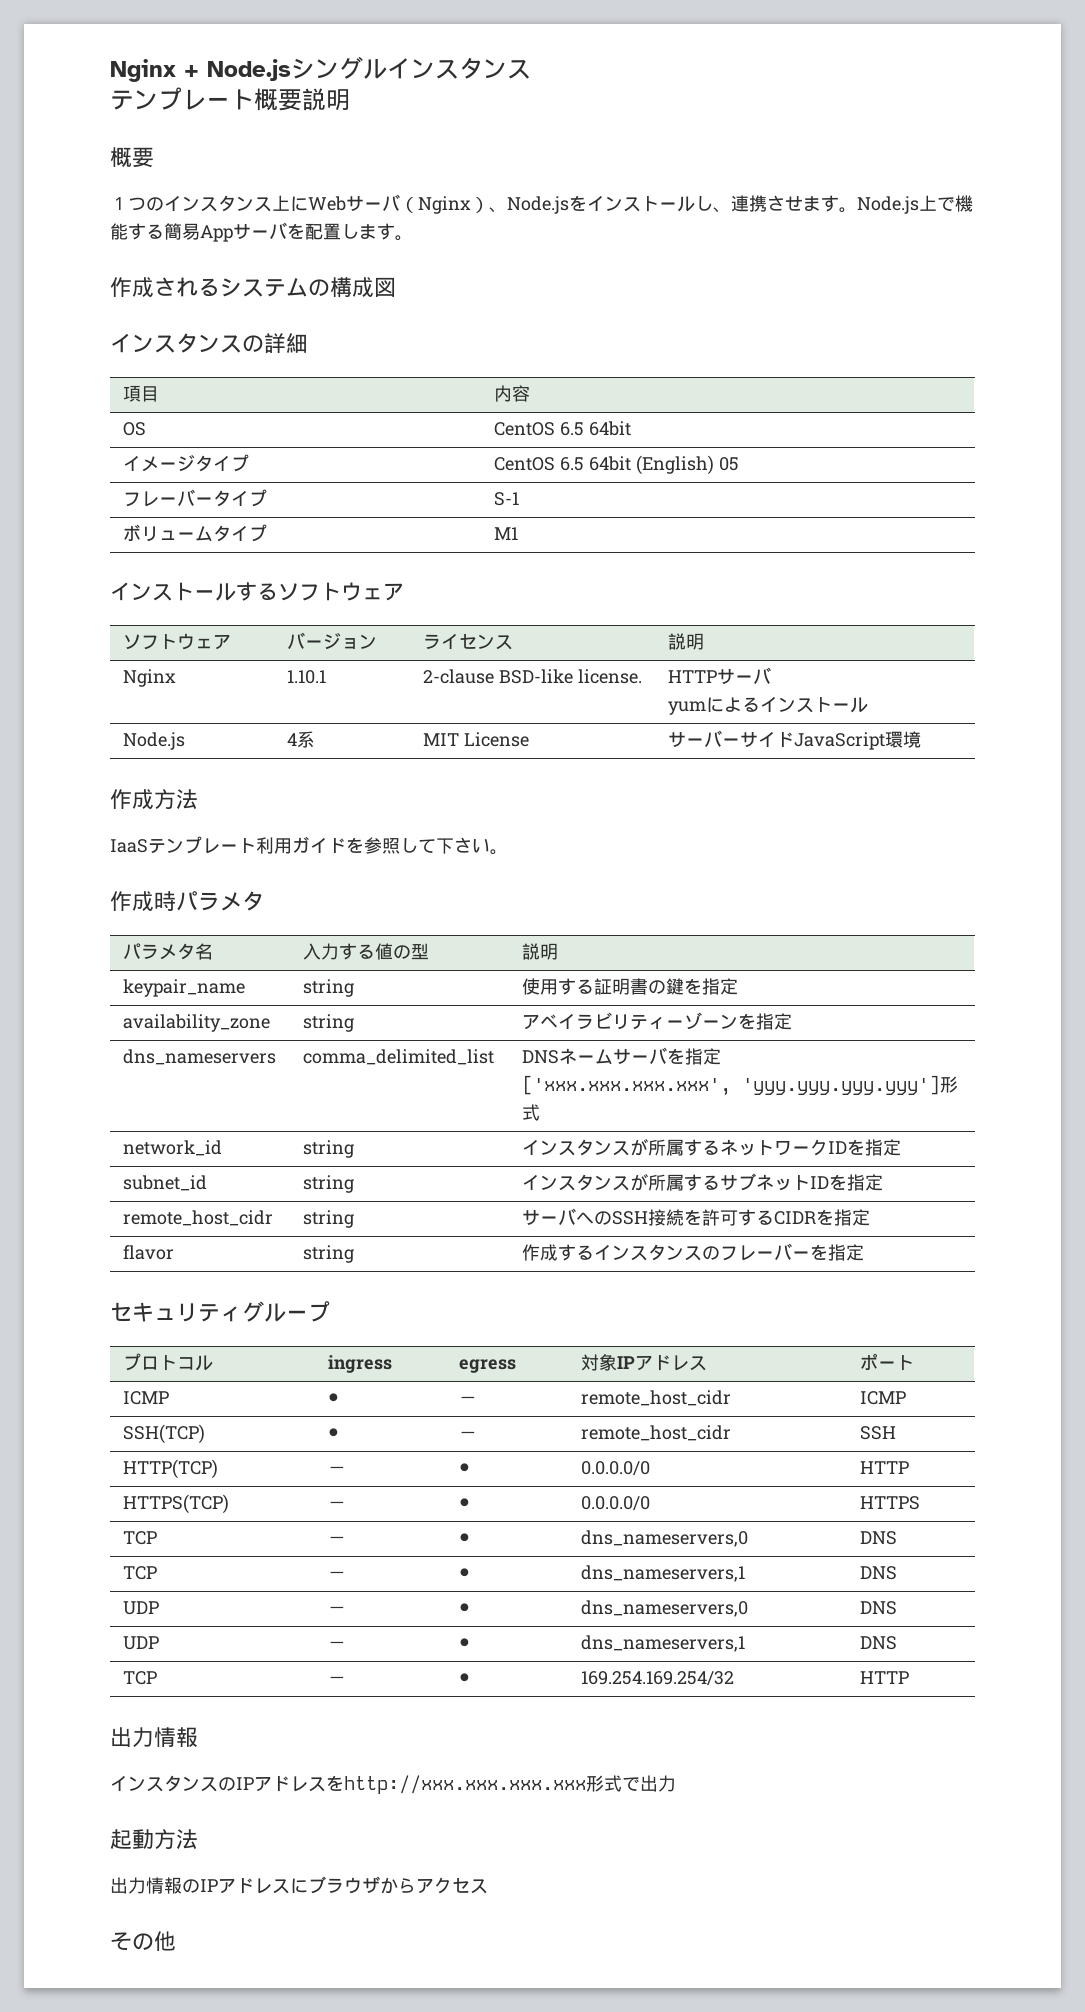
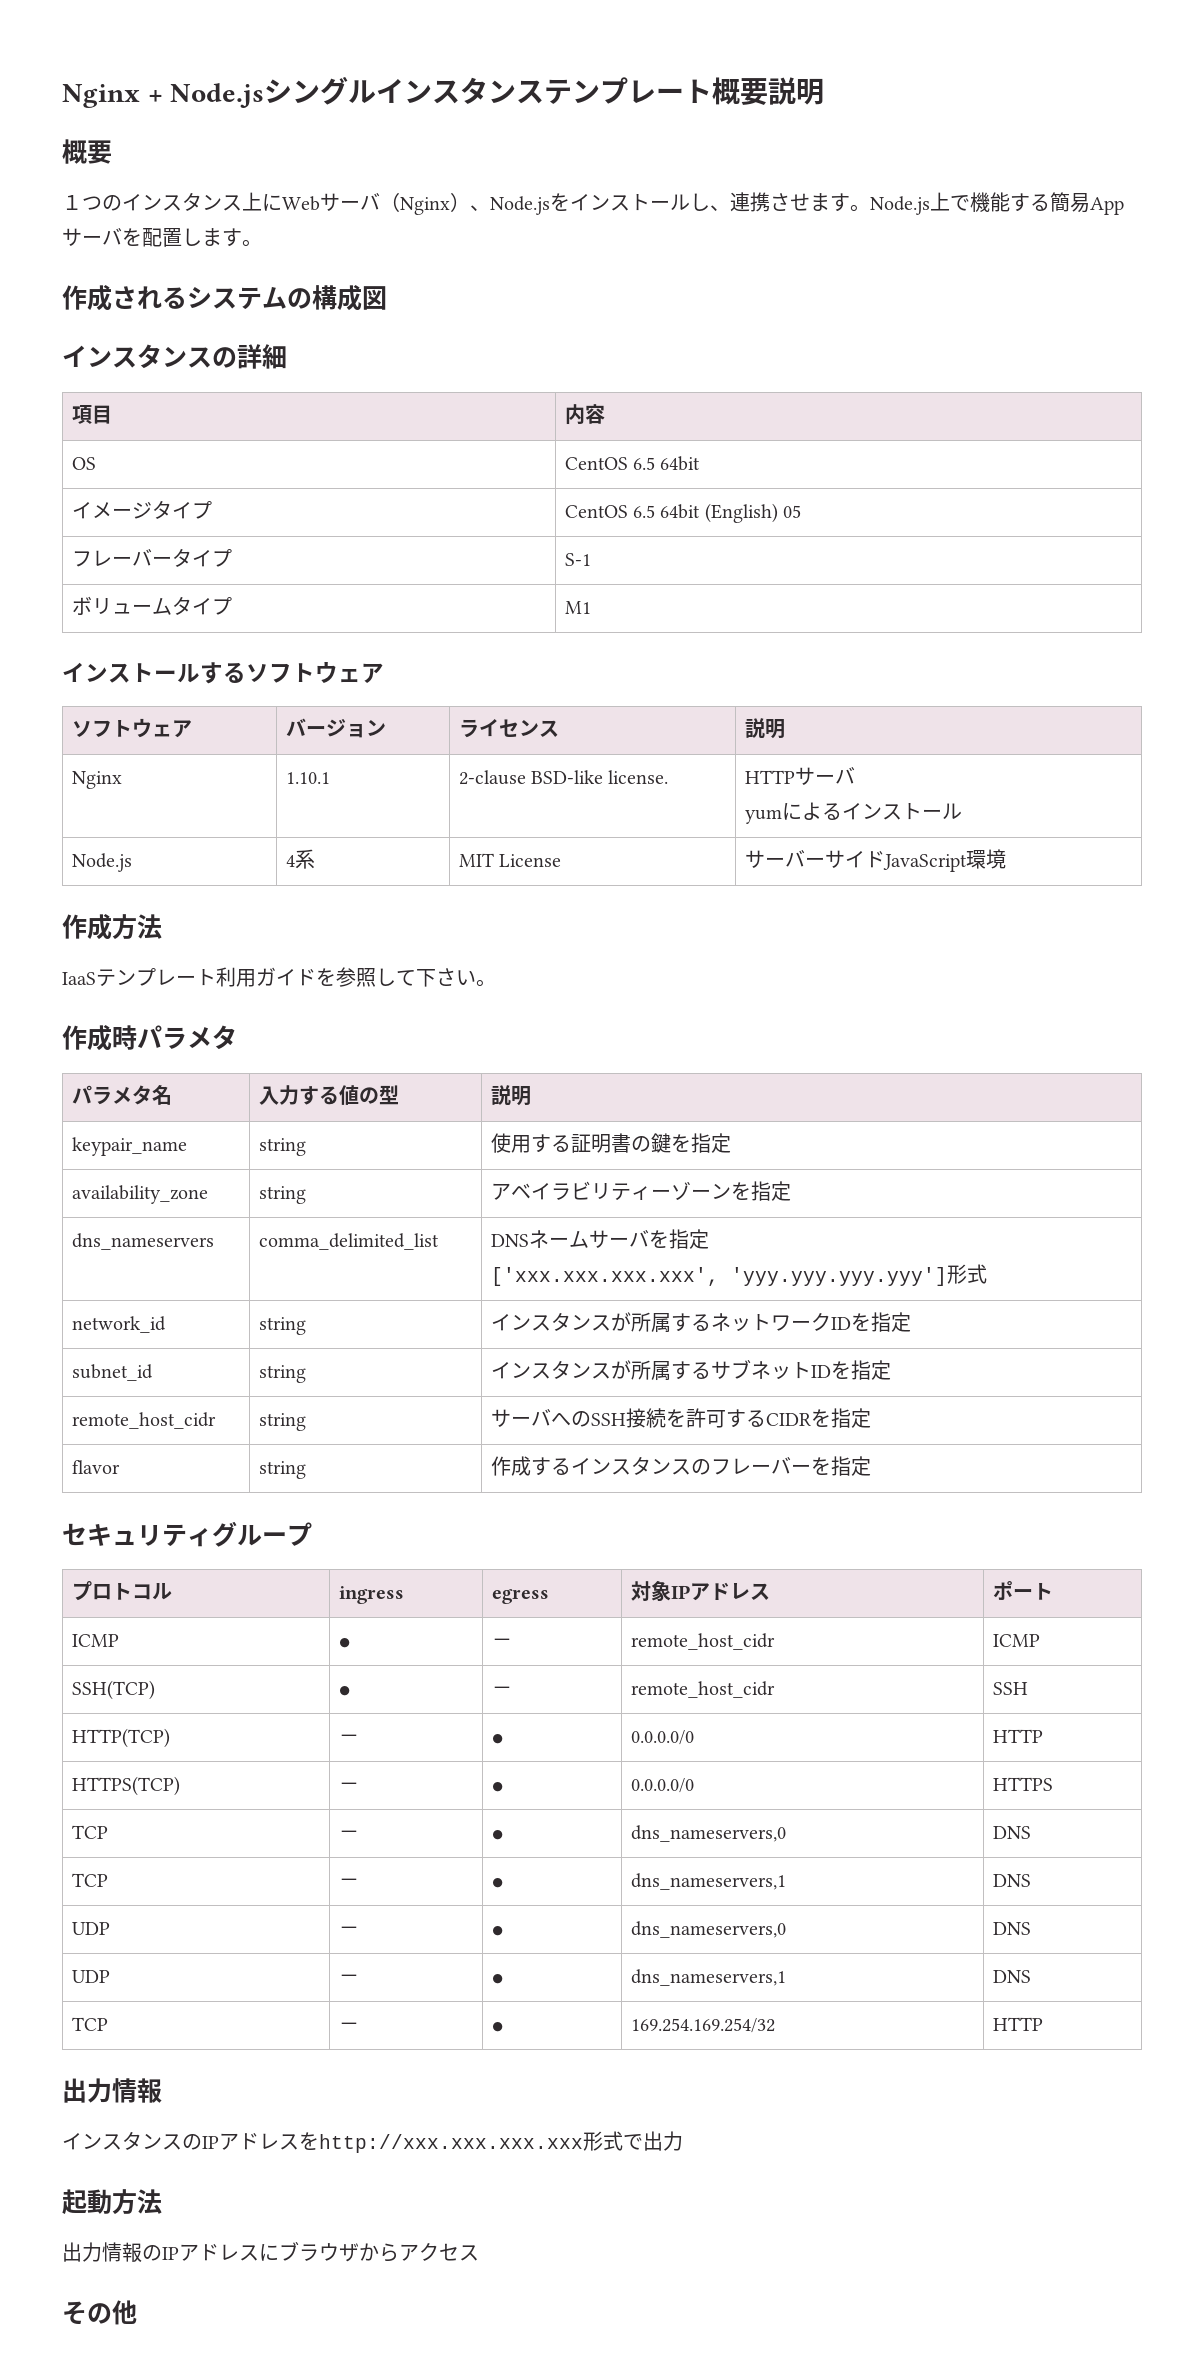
- Nginx + Node.jsシングルインスタンス
- テンプレート概要説明
+ Nginx + Node.jsシングルインスタンステンプレート概要説明

